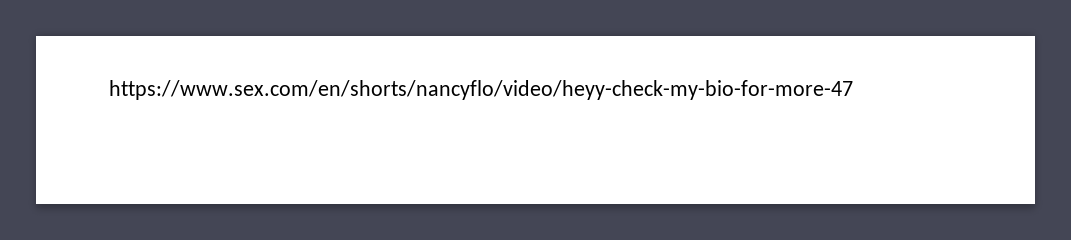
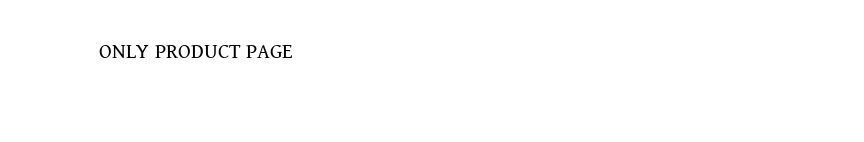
- https://www.sex.com/en/shorts/nancyflo/video/heyy-check-my-bio-for-more-47
+ ONLY PRODUCT PAGE

